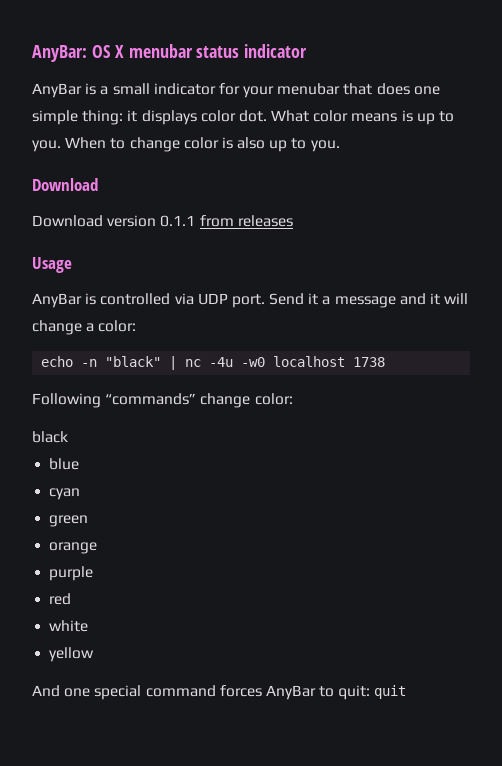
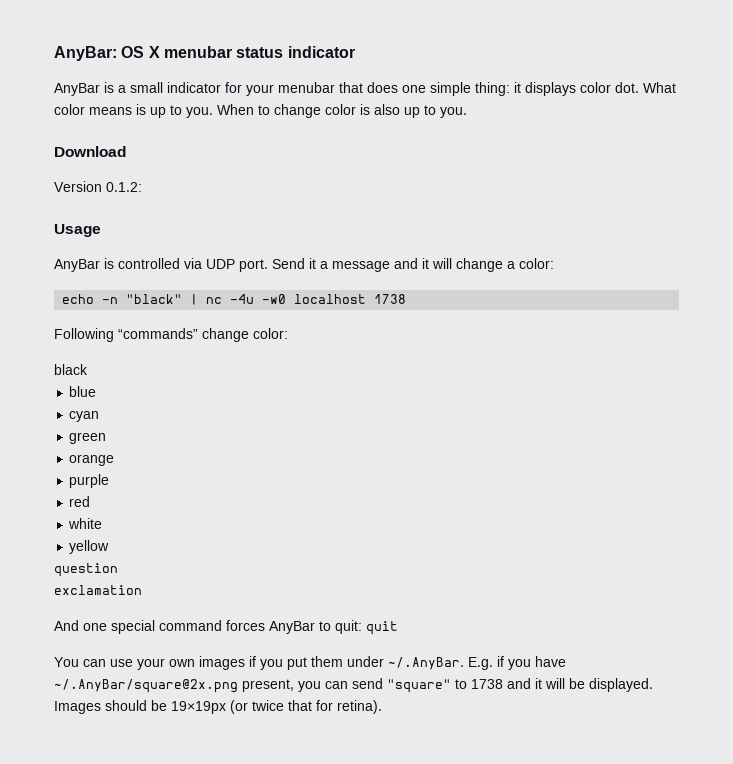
- Download version 0.1.1 from releases
+ Version 0.1.2:
+ question
+ exclamation
+ You can use your own images if you put them under ~/.AnyBar. E.g. if you have ~/.AnyBar/square@2x.png present, you can send "square" to 1738 and it will be displayed. Images should be 19×19px (or twice that for retina).

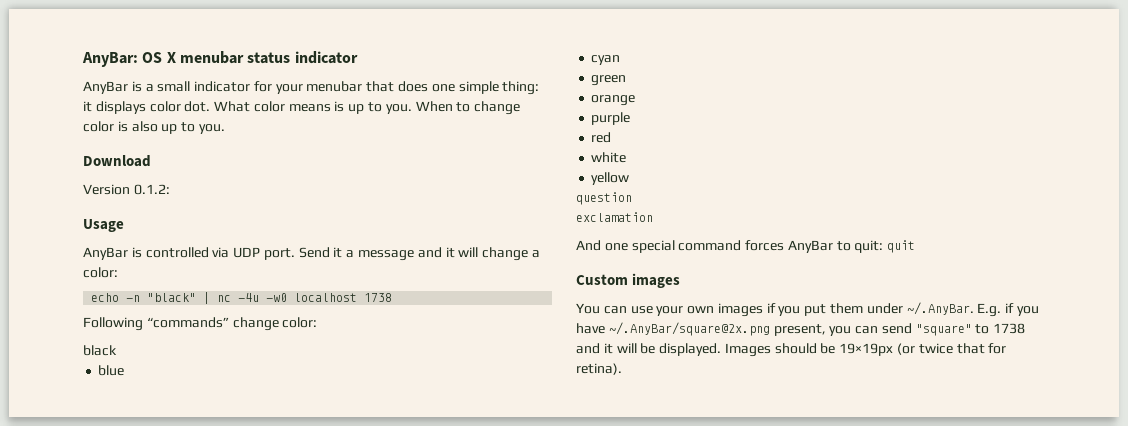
+ Custom images

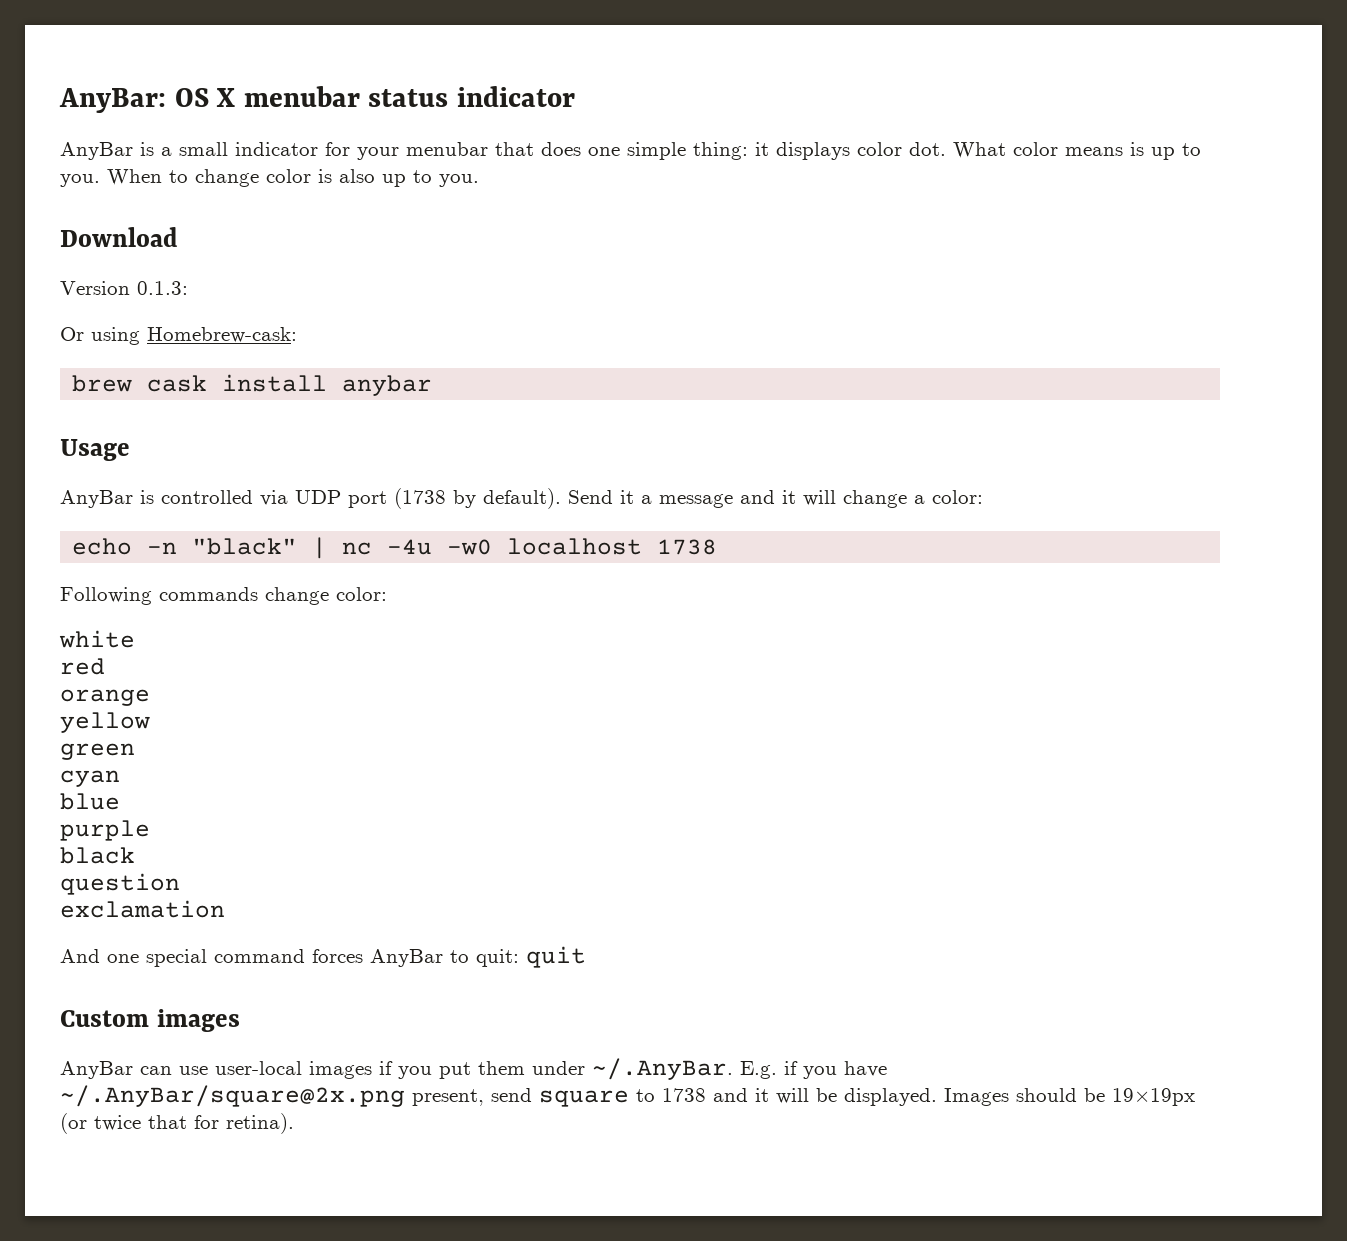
- Version 0.1.2:
+ Version 0.1.3:
+ Or using Homebrew-cask:
+ brew cask install anybar
- AnyBar is controlled via UDP port.
+ AnyBar is controlled via UDP port (1738 by default).
- Following “commands” change color:
+ Following commands change color:
+ white
+ red
+ orange
+ yellow
+ green
+ cyan
+ blue
+ purple
  black
- blue
- cyan
- green
- orange
- purple
- red
- white
- yellow
- You can use your own images if you put them under ~/.AnyBar. E.g. if you have ~/.AnyBar/square@2x.png present, you can send "square" to 1738 and it will be displayed.
+ AnyBar can use user-local images if you put them under ~/.AnyBar. E.g. if you have ~/.AnyBar/square@2x.png present, send square to 1738 and it will be displayed.

